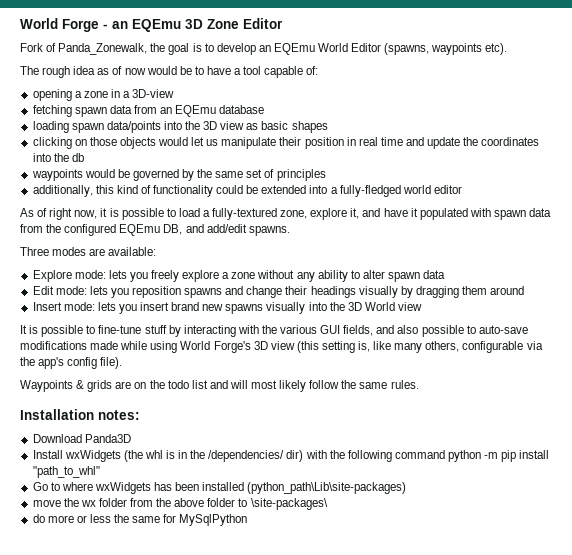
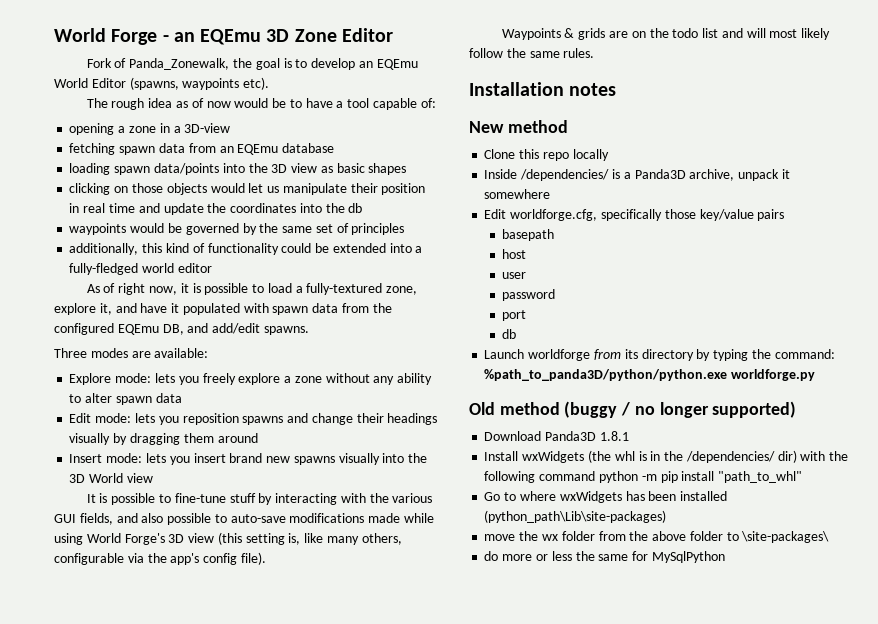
- Installation notes:
+ Installation notes
+ New method
+ Clone this repo locally
+ Inside /dependencies/ is a Panda3D archive, unpack it somewhere
+ Edit worldforge.cfg, specifically those key/value pairs
+ basepath
+ host
+ user
+ password
+ port
+ db
+ Launch worldforge from its directory by typing the command: %path_to_panda3D/python/python.exe worldforge.py
+ Old method (buggy / no longer supported)
- Download Panda3D
+ Download Panda3D 1.8.1

